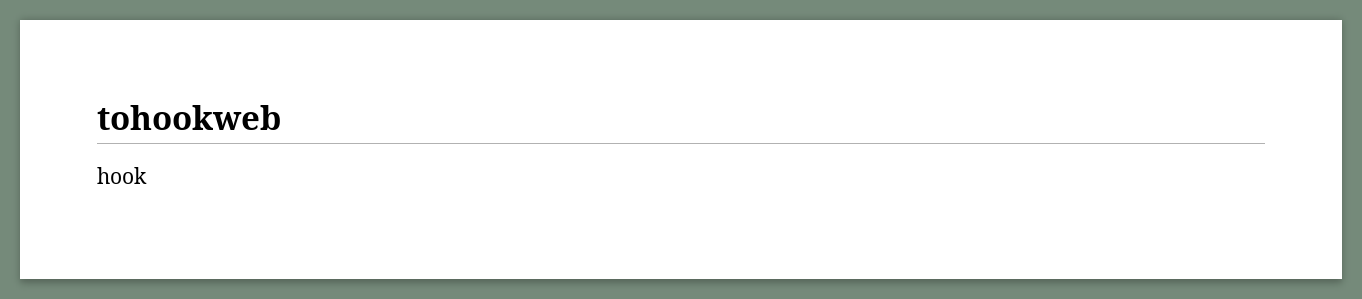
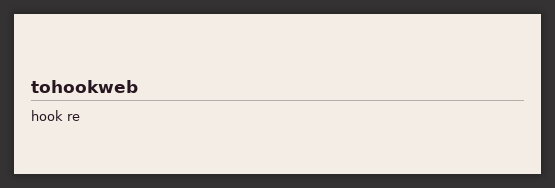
- hook
+ hook re

